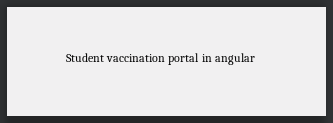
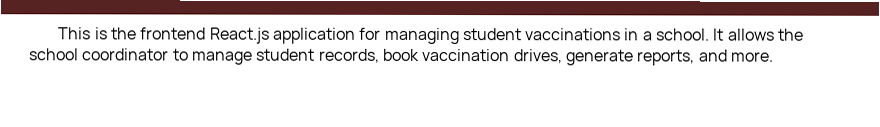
- Student vaccination portal in angular
+ This is the frontend React.js application for managing student vaccinations in a school. It allows the school coordinator to manage student records, book vaccination drives, generate reports, and more.

